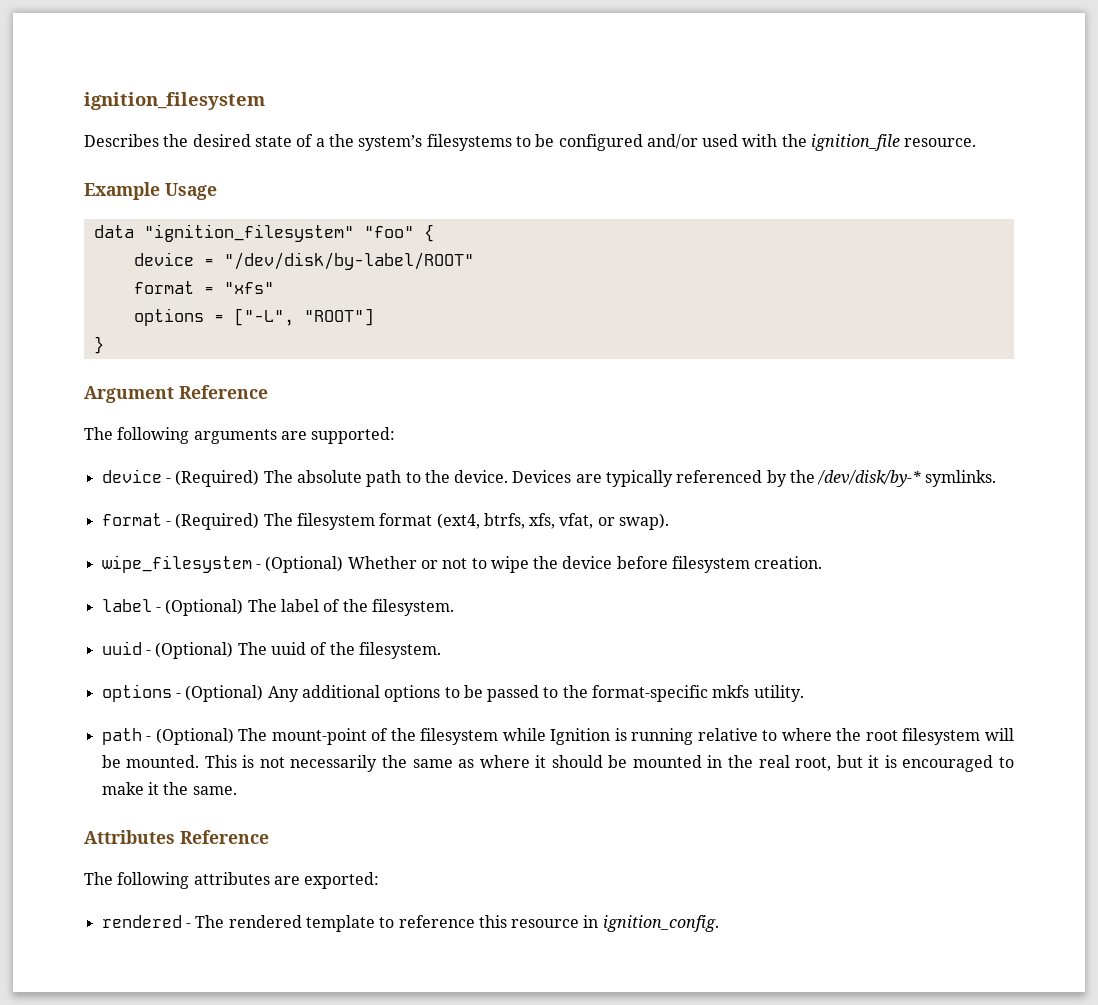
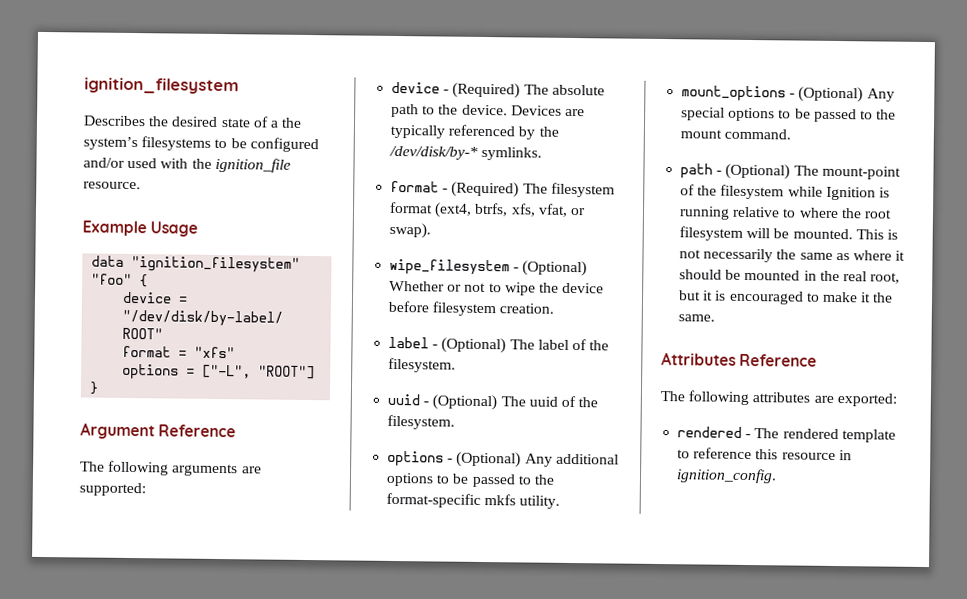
+ mount_options - (Optional) Any special options to be passed to the mount command.

